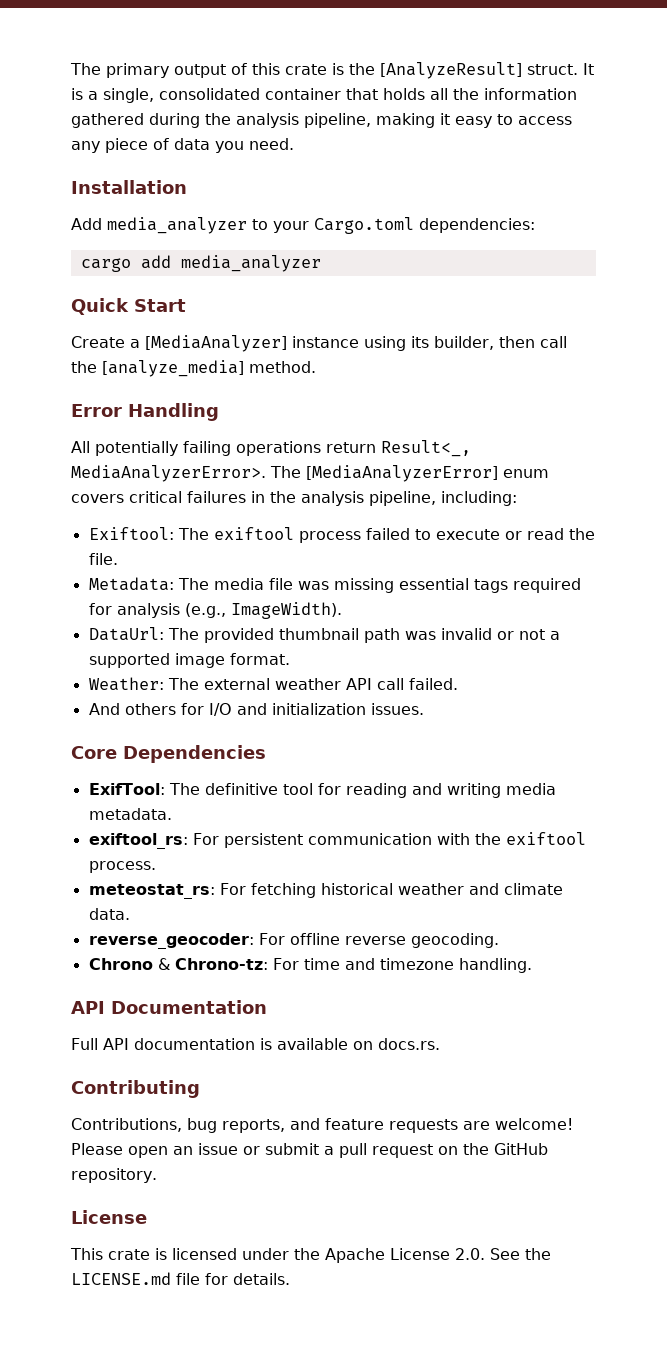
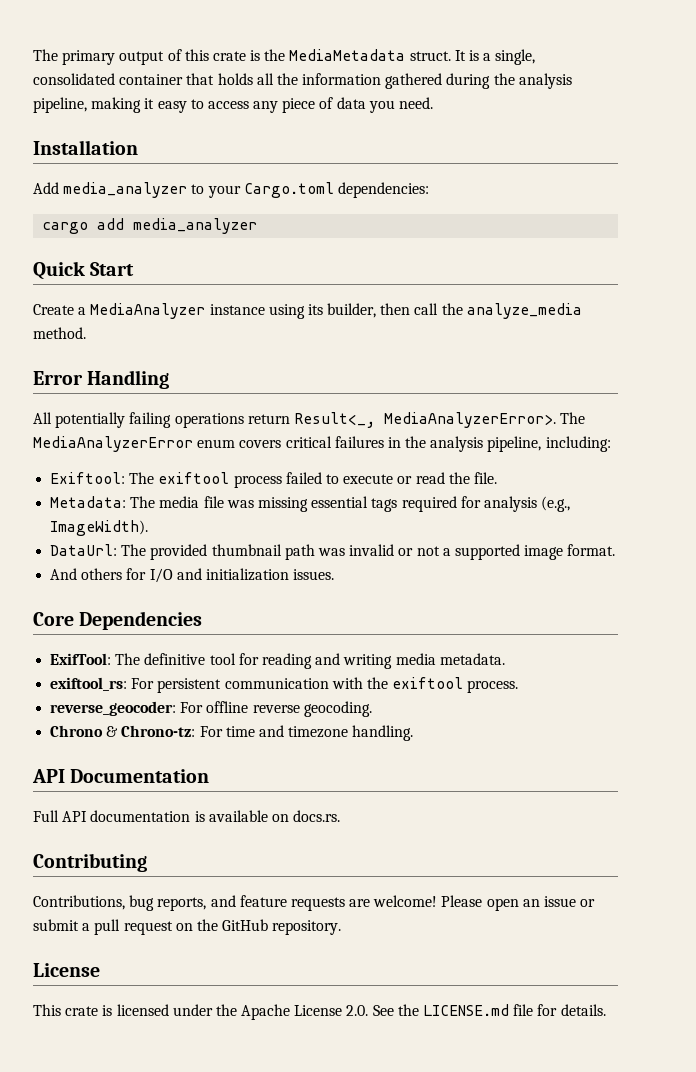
- The primary output of this crate is the [AnalyzeResult] struct.
+ The primary output of this crate is the MediaMetadata struct.
- Create a [MediaAnalyzer] instance using its builder, then call the [analyze_media] method.
+ Create a MediaAnalyzer instance using its builder, then call the analyze_media method.
- The [MediaAnalyzerError] enum covers critical failures in the analysis pipeline, including:
+ The MediaAnalyzerError enum covers critical failures in the analysis pipeline, including:
- Weather: The external weather API call failed.
- meteostat_rs: For fetching historical weather and climate data.

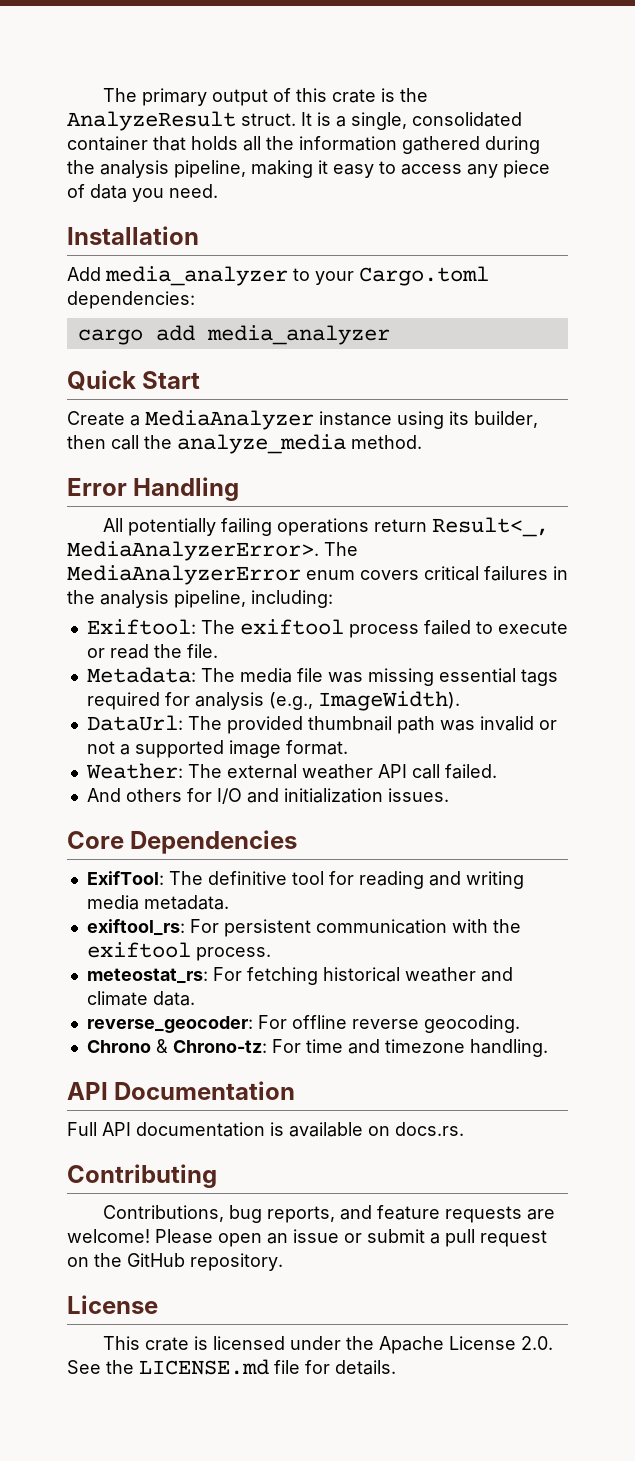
- The primary output of this crate is the MediaMetadata struct.
+ The primary output of this crate is the AnalyzeResult struct.
+ Weather: The external weather API call failed.
+ meteostat_rs: For fetching historical weather and climate data.

